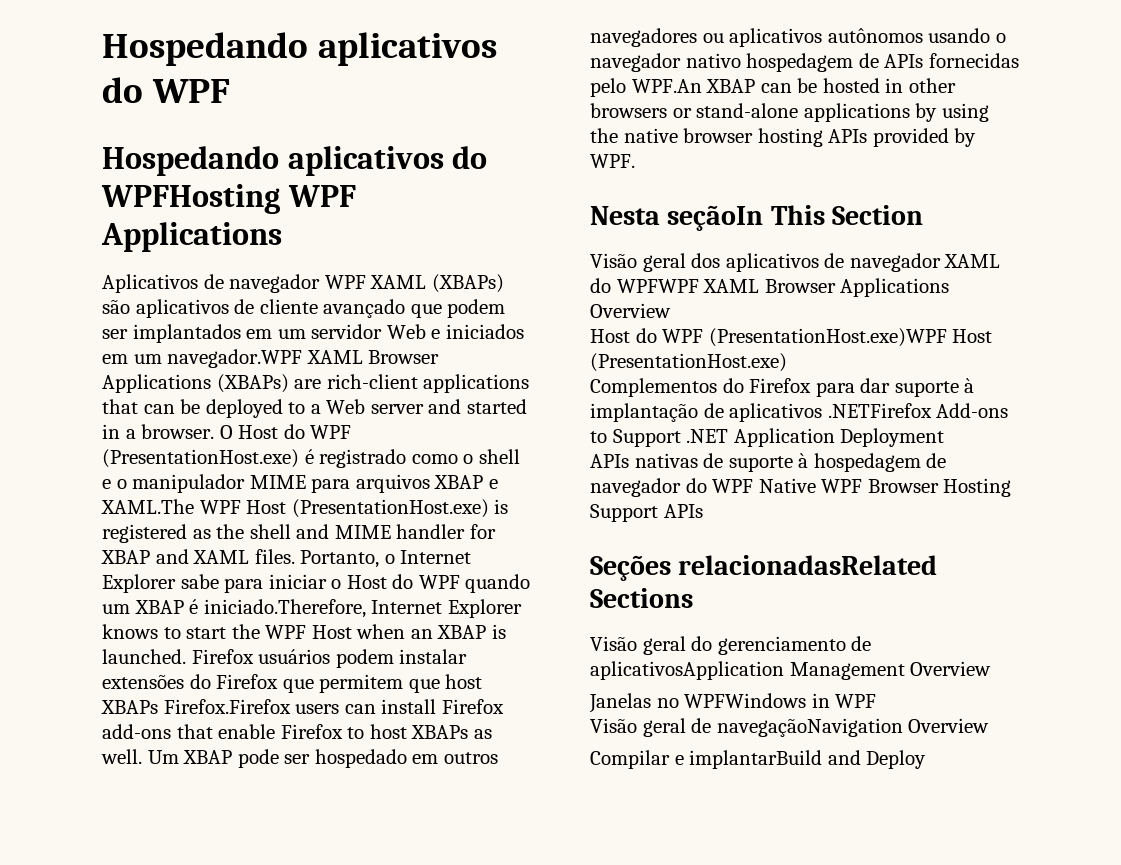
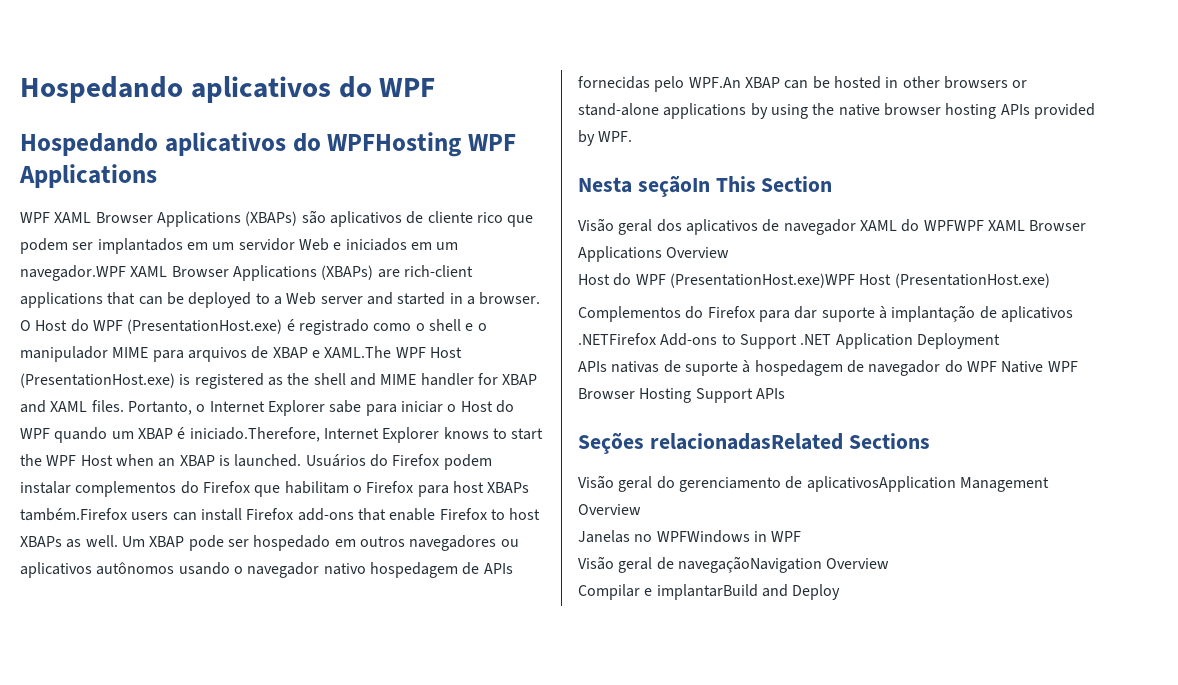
- Aplicativos de navegador WPF XAML (XBAPs) são aplicativos de cliente avançado que podem ser implantados em um servidor Web e iniciados em um navegador.WPF XAML Browser Applications (XBAPs) are rich-client applications that can be deployed to a Web server and started in a browser.
+ WPF XAML Browser Applications (XBAPs) são aplicativos de cliente rico que podem ser implantados em um servidor Web e iniciados em um navegador.WPF XAML Browser Applications (XBAPs) are rich-client applications that can be deployed to a Web server and started in a browser.
- O Host do WPF (PresentationHost.exe) é registrado como o shell e o manipulador MIME para arquivos XBAP e XAML.The WPF Host (PresentationHost.exe) is registered as the shell and MIME handler for XBAP and XAML files.
+ O Host do WPF (PresentationHost.exe) é registrado como o shell e o manipulador MIME para arquivos de XBAP e XAML.The WPF Host (PresentationHost.exe) is registered as the shell and MIME handler for XBAP and XAML files.
- Firefox usuários podem instalar extensões do Firefox que permitem que host XBAPs Firefox.Firefox users can install Firefox add-ons that enable Firefox to host XBAPs as well.
+ Usuários do Firefox podem instalar complementos do Firefox que habilitam o Firefox para host XBAPs também.Firefox users can install Firefox add-ons that enable Firefox to host XBAPs as well.

